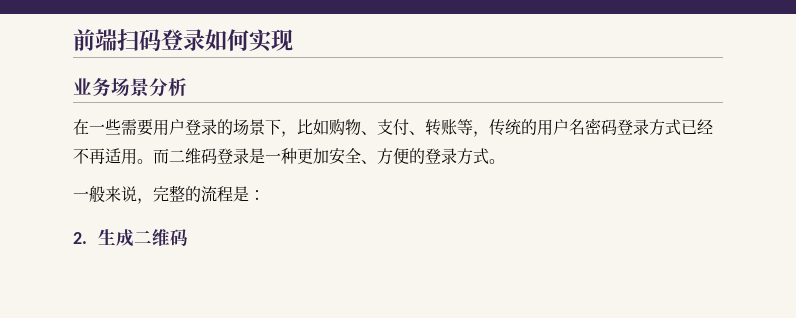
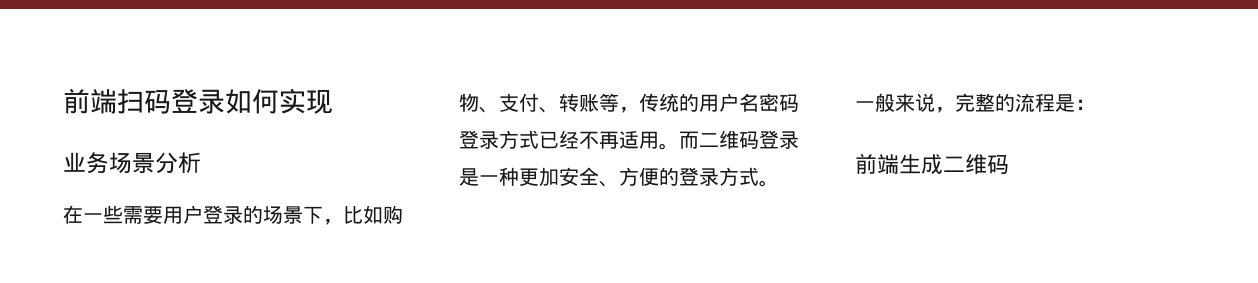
- 2.生成二维码
+ 前端生成二维码

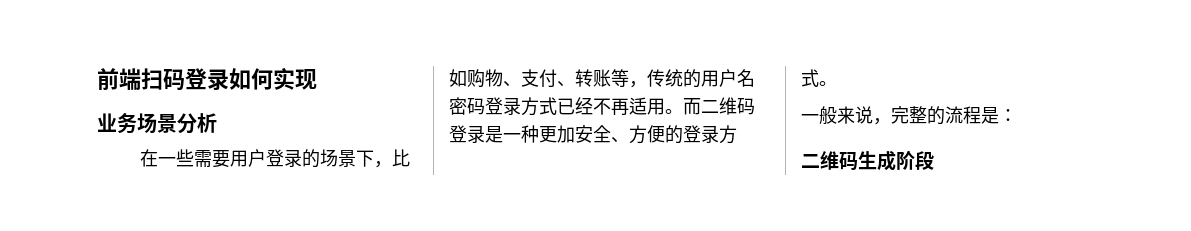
- 前端生成二维码
+ 二维码生成阶段

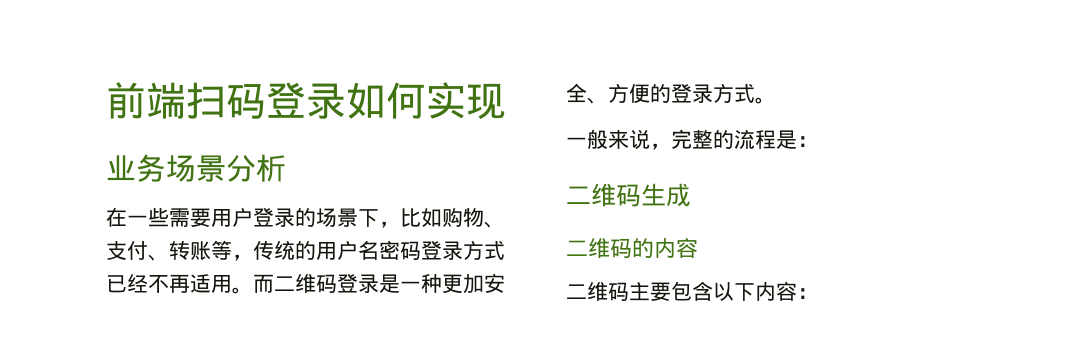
- 二维码生成阶段
+ 二维码生成
+ 二维码的内容
+ 二维码主要包含以下内容：

